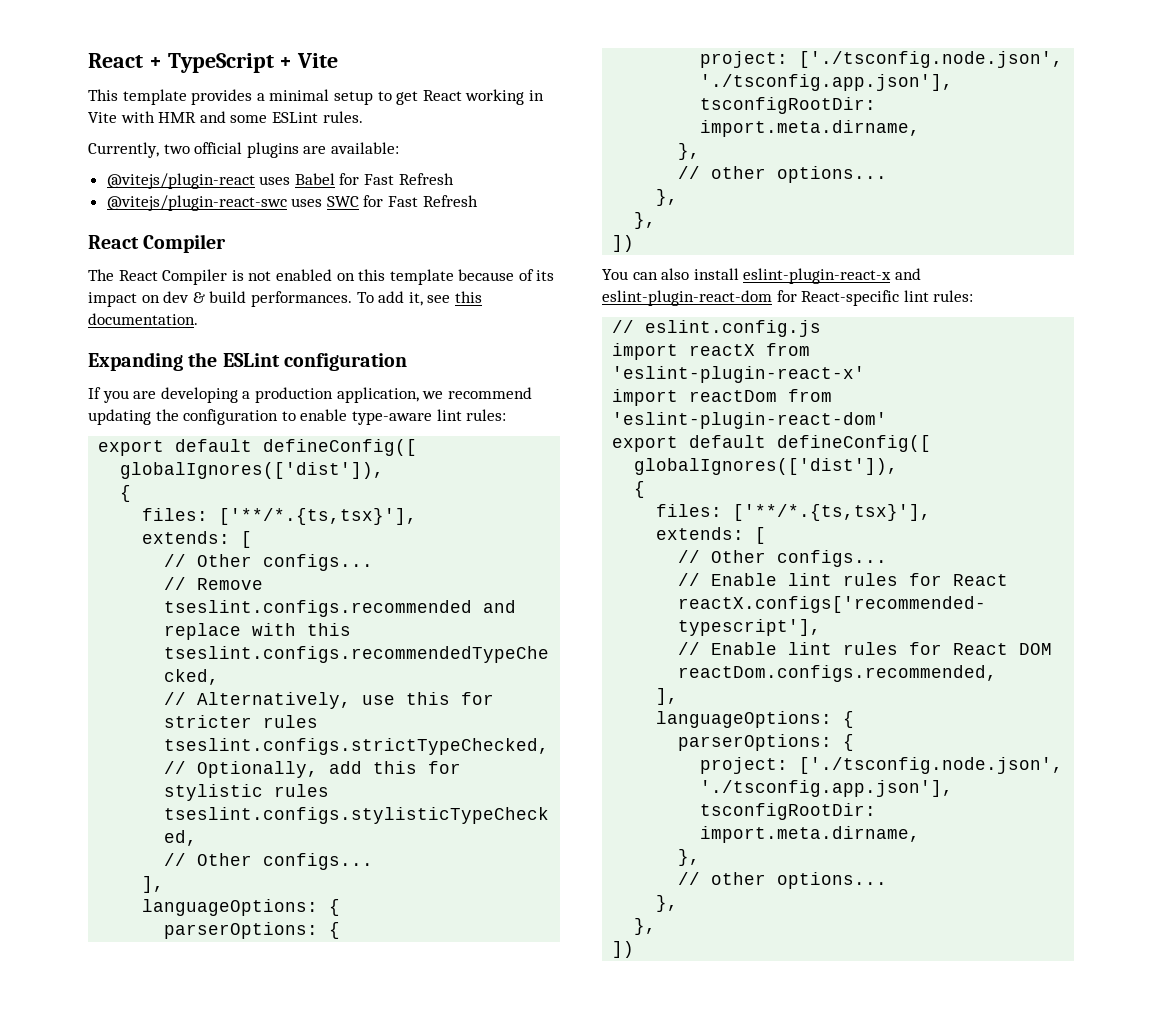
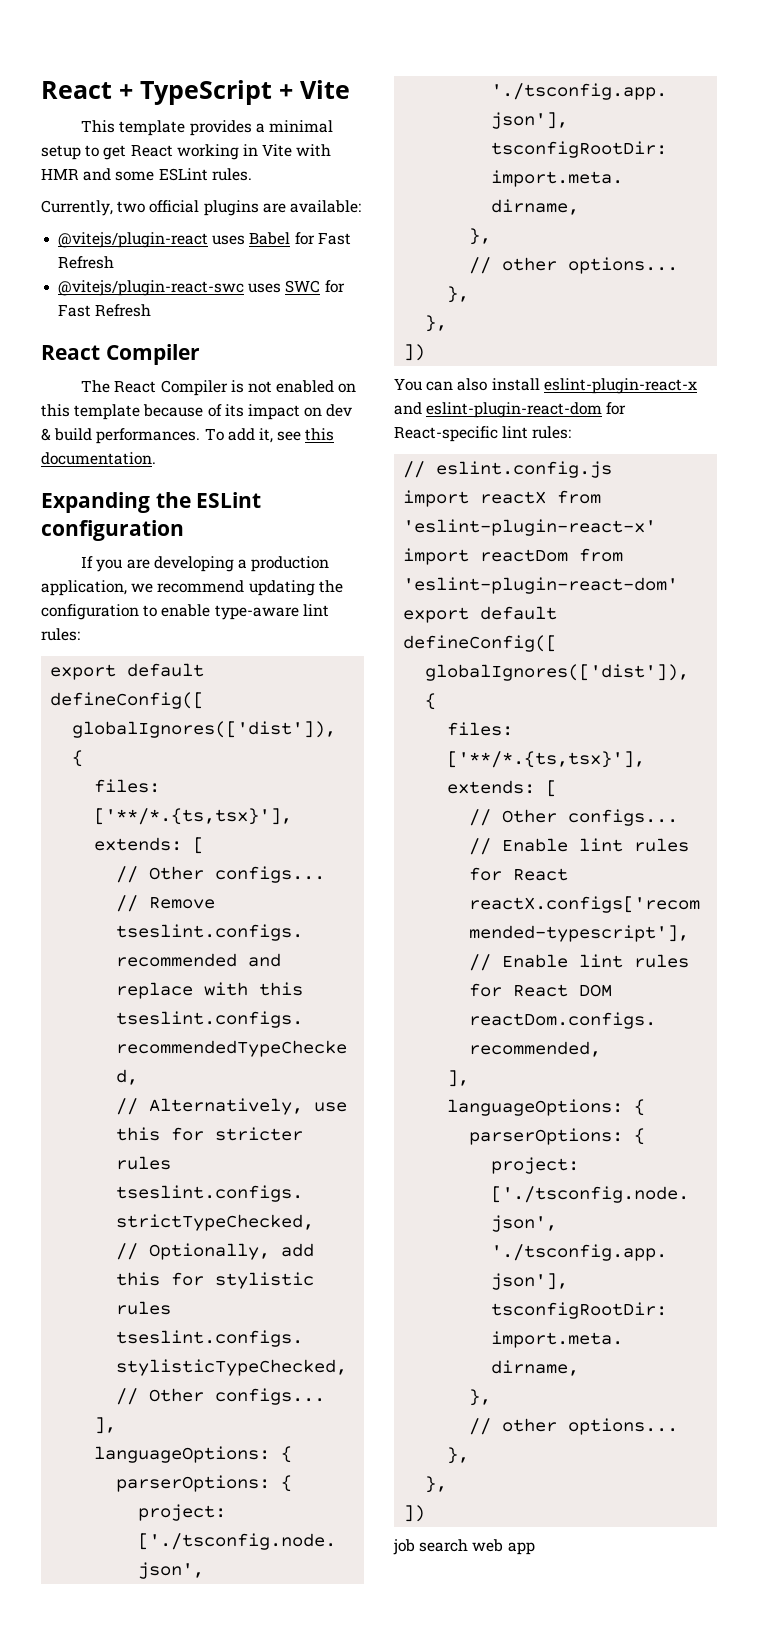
+ job search web app

